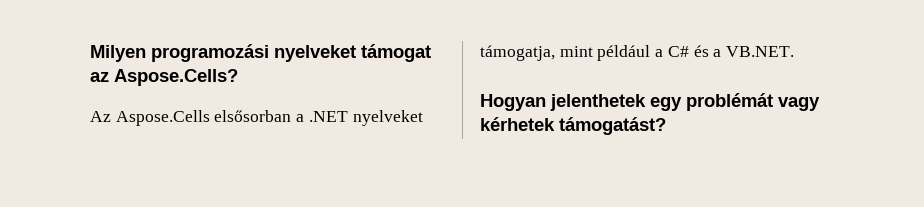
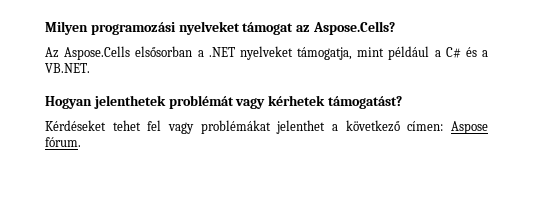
- Hogyan jelenthetek egy problémát vagy kérhetek támogatást?
+ Hogyan jelenthetek problémát vagy kérhetek támogatást?
+ Kérdéseket tehet fel vagy problémákat jelenthet a következő címen: Aspose fórum.

